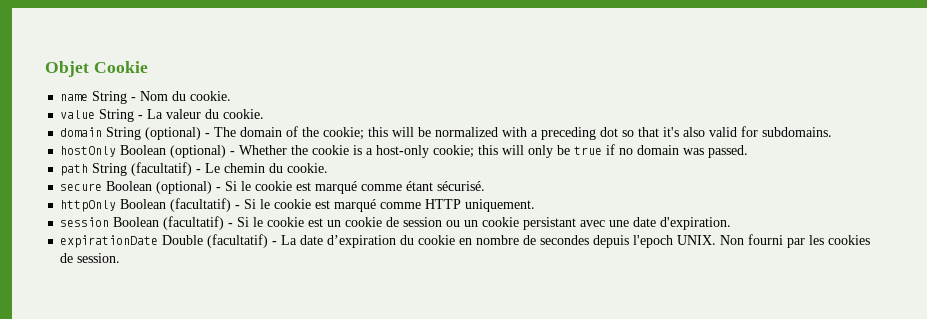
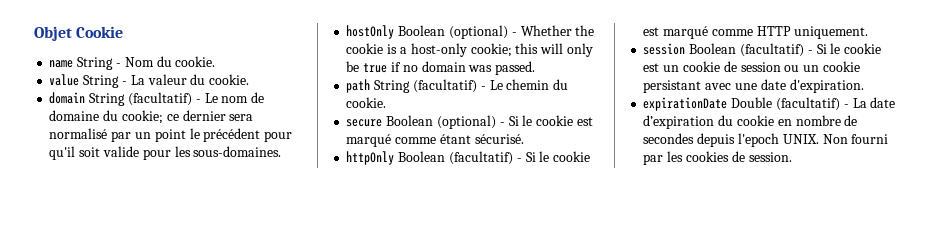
- domain String (optional) - The domain of the cookie; this will be normalized with a preceding dot so that it's also valid for subdomains.
+ domain String (facultatif) - Le nom de domaine du cookie; ce dernier sera normalisé par un point le précédent pour qu'il soit valide pour les sous-domaines.

